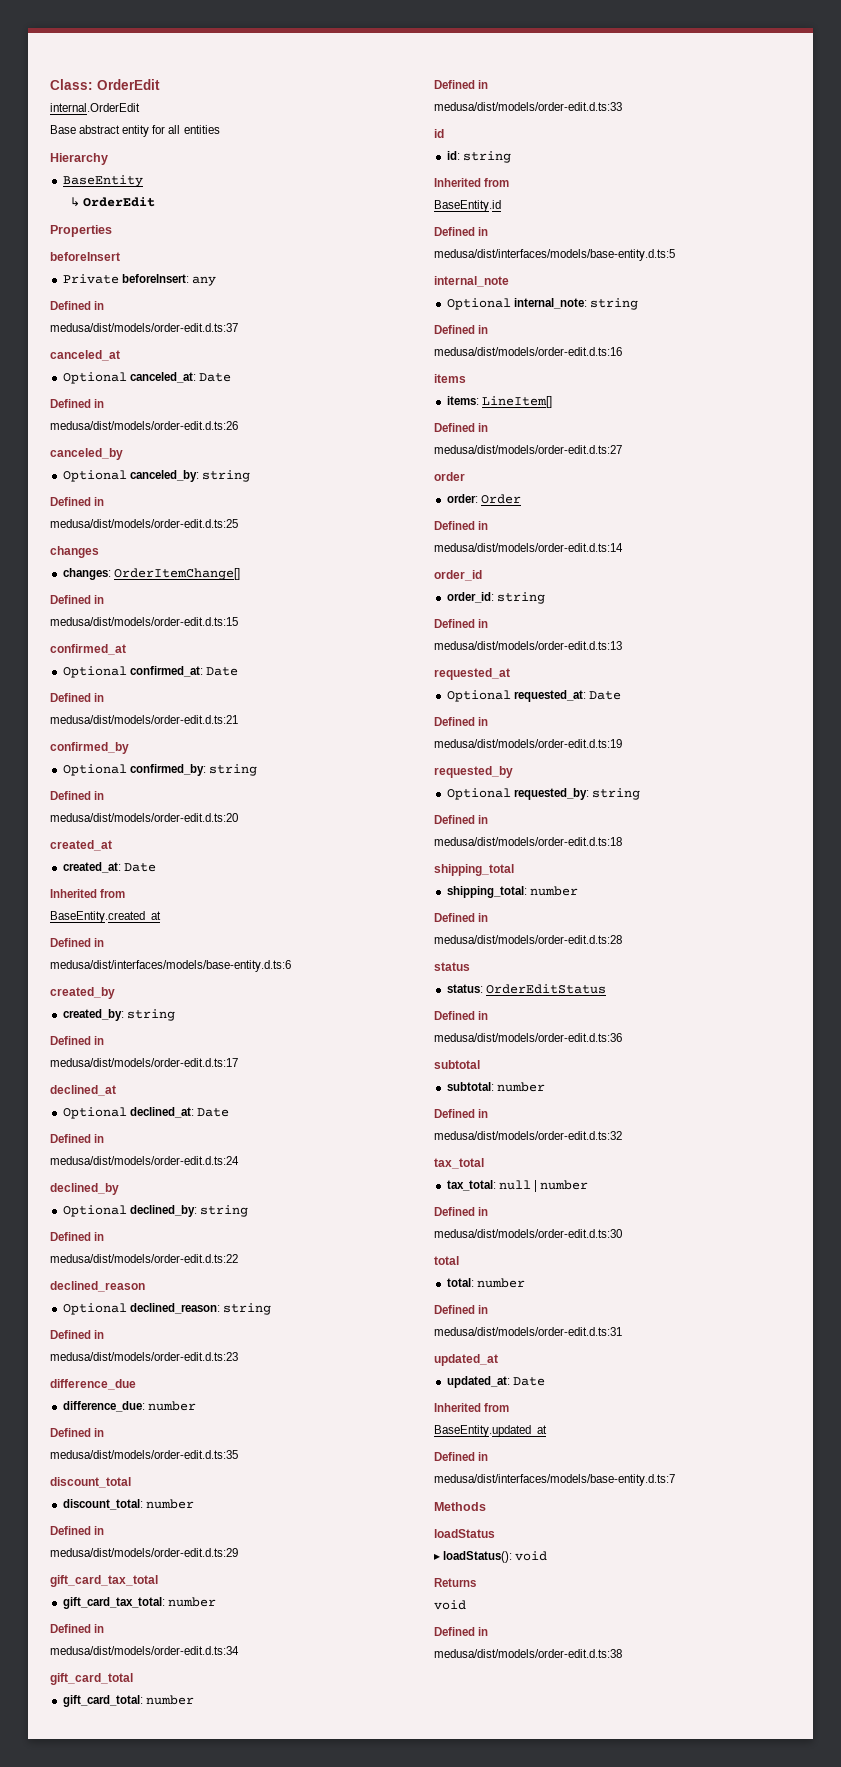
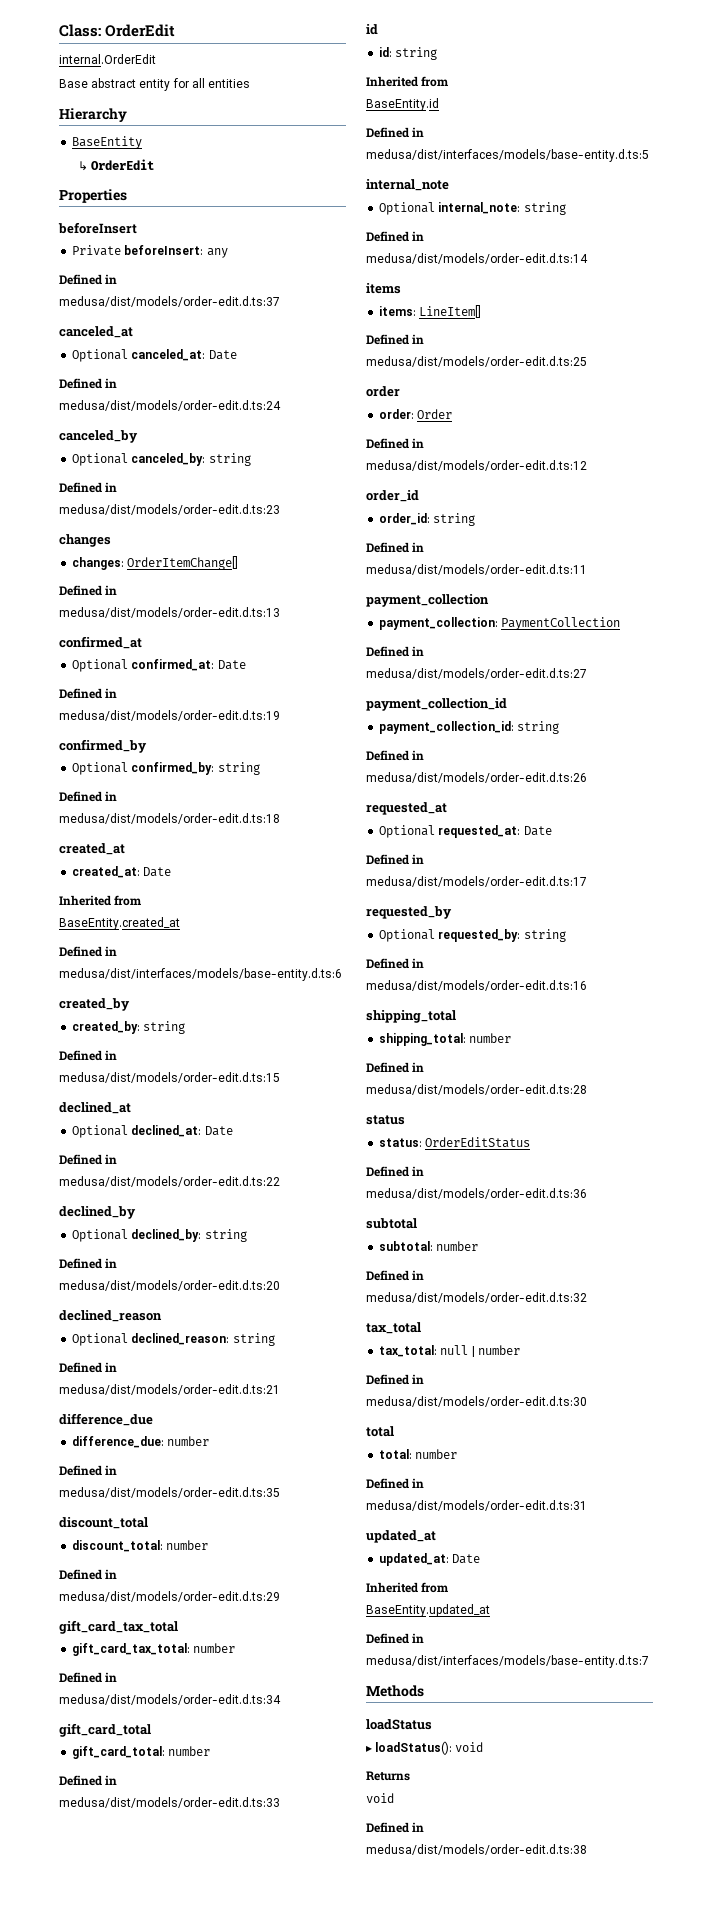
- medusa/dist/models/order-edit.d.ts:26
+ medusa/dist/models/order-edit.d.ts:24
- medusa/dist/models/order-edit.d.ts:25
+ medusa/dist/models/order-edit.d.ts:23
- medusa/dist/models/order-edit.d.ts:15
+ medusa/dist/models/order-edit.d.ts:13
- medusa/dist/models/order-edit.d.ts:21
+ medusa/dist/models/order-edit.d.ts:19
- medusa/dist/models/order-edit.d.ts:20
+ medusa/dist/models/order-edit.d.ts:18
- medusa/dist/models/order-edit.d.ts:17
+ medusa/dist/models/order-edit.d.ts:15
- medusa/dist/models/order-edit.d.ts:24
+ medusa/dist/models/order-edit.d.ts:22
- medusa/dist/models/order-edit.d.ts:22
+ medusa/dist/models/order-edit.d.ts:20
- medusa/dist/models/order-edit.d.ts:23
+ medusa/dist/models/order-edit.d.ts:21
- medusa/dist/models/order-edit.d.ts:16
+ medusa/dist/models/order-edit.d.ts:14
- medusa/dist/models/order-edit.d.ts:27
+ medusa/dist/models/order-edit.d.ts:25
- medusa/dist/models/order-edit.d.ts:14
+ medusa/dist/models/order-edit.d.ts:12
- medusa/dist/models/order-edit.d.ts:13
+ medusa/dist/models/order-edit.d.ts:11
+ payment_collection
+ payment_collection: PaymentCollection
+ Defined in
+ medusa/dist/models/order-edit.d.ts:27
+ payment_collection_id
+ payment_collection_id: string
+ Defined in
+ medusa/dist/models/order-edit.d.ts:26
- medusa/dist/models/order-edit.d.ts:19
+ medusa/dist/models/order-edit.d.ts:17
- medusa/dist/models/order-edit.d.ts:18
+ medusa/dist/models/order-edit.d.ts:16

